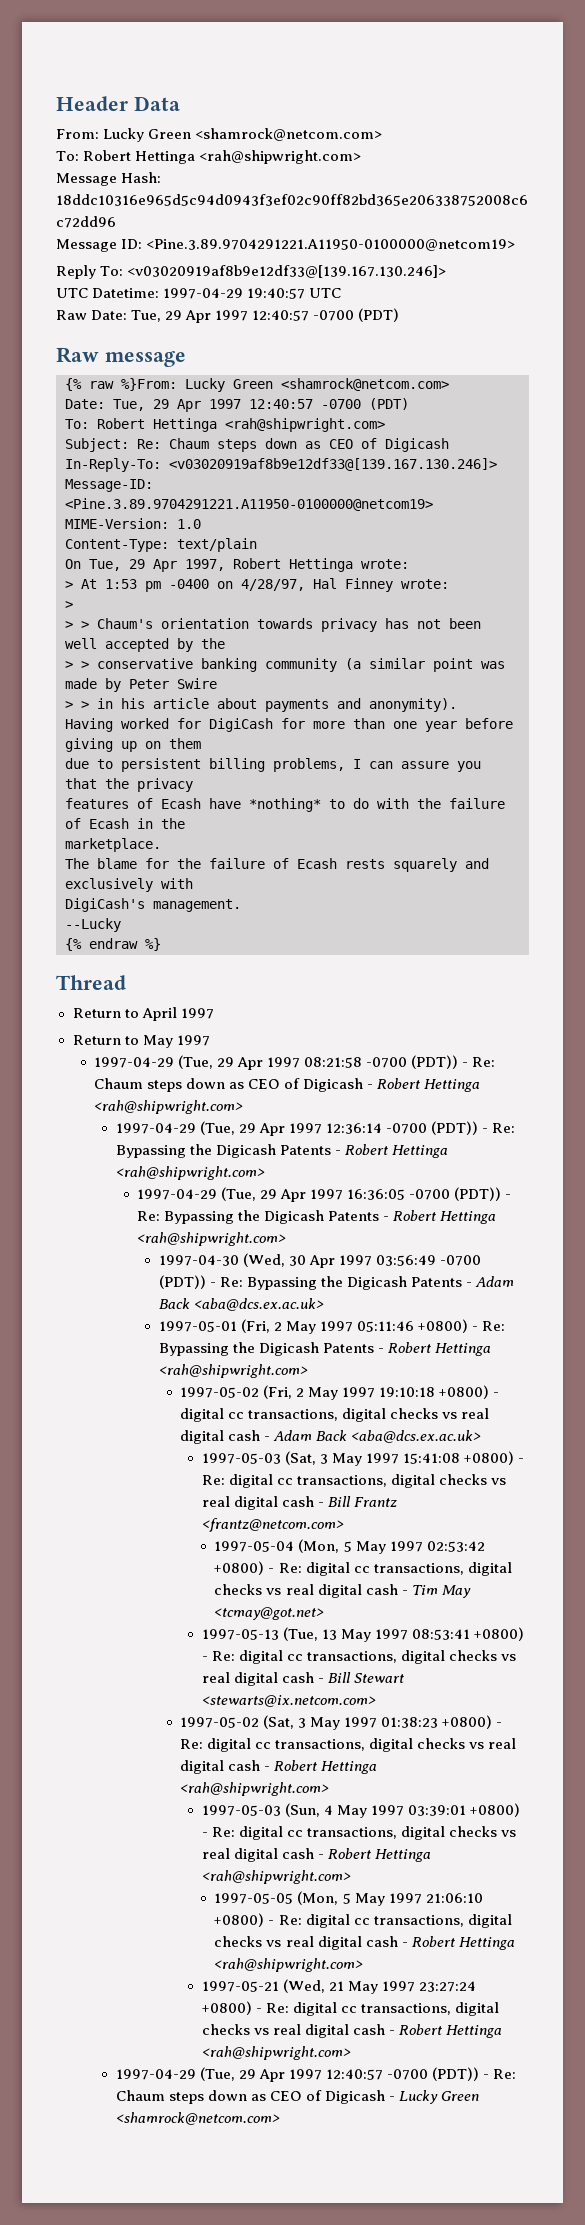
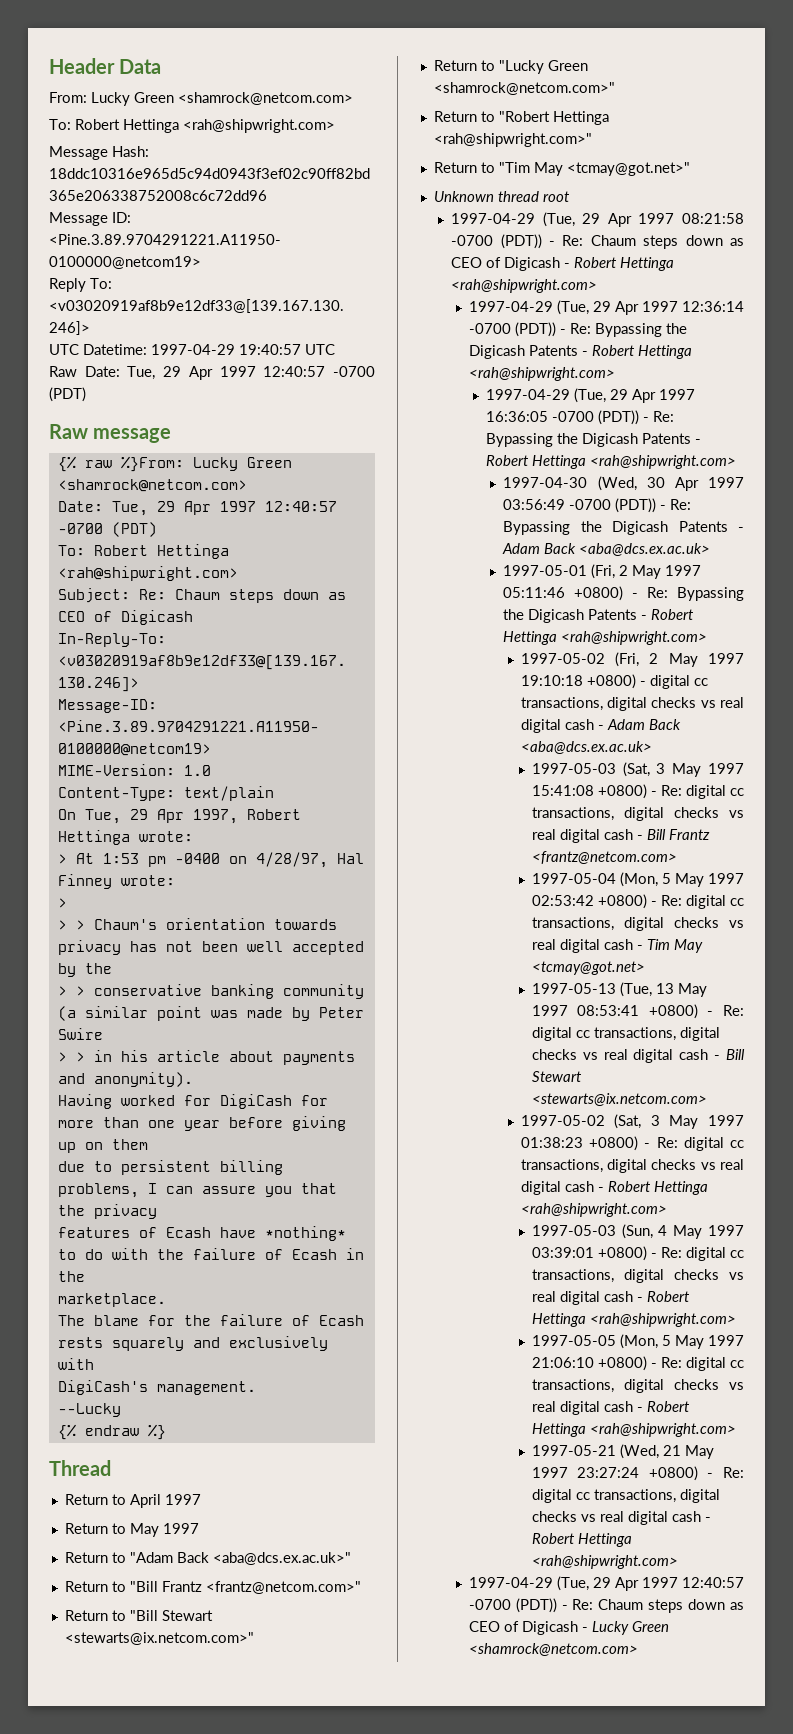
+ Return to "Adam Back <aba@dcs.ex.ac.uk>"
+ Return to "Bill Frantz <frantz@netcom.com>"
+ Return to "Bill Stewart <stewarts@ix.netcom.com>"
+ Return to "Lucky Green <shamrock@netcom.com>"
+ Return to "Robert Hettinga <rah@shipwright.com>"
+ Return to "Tim May <tcmay@got.net>"
+ Unknown thread root

